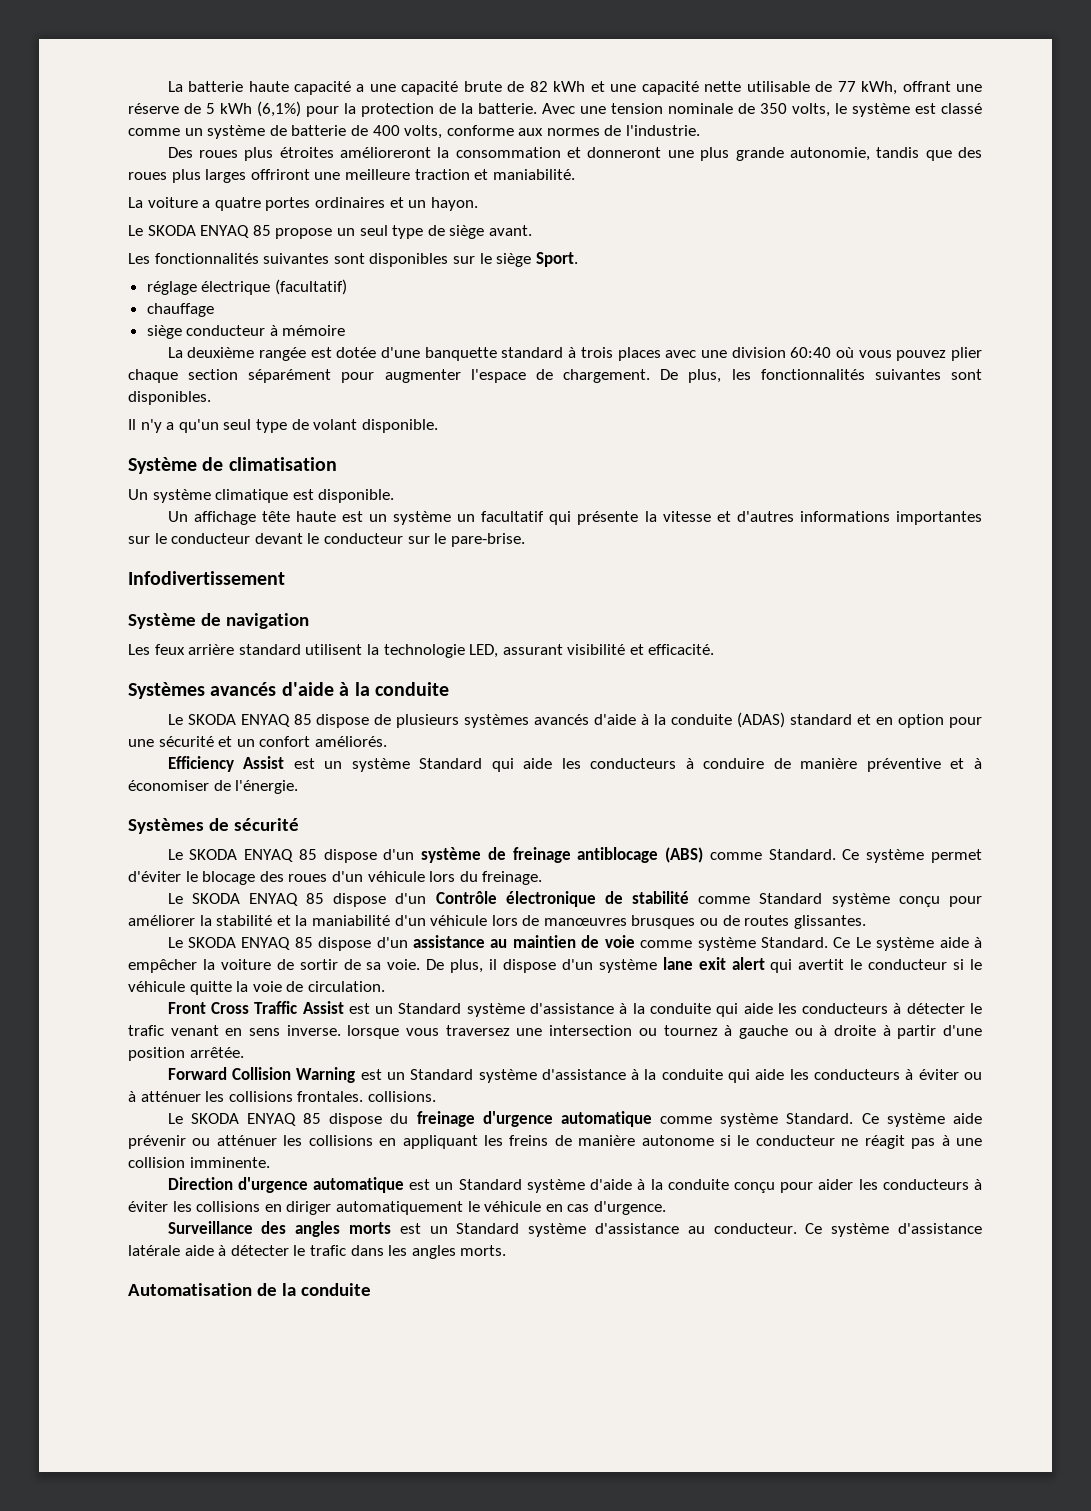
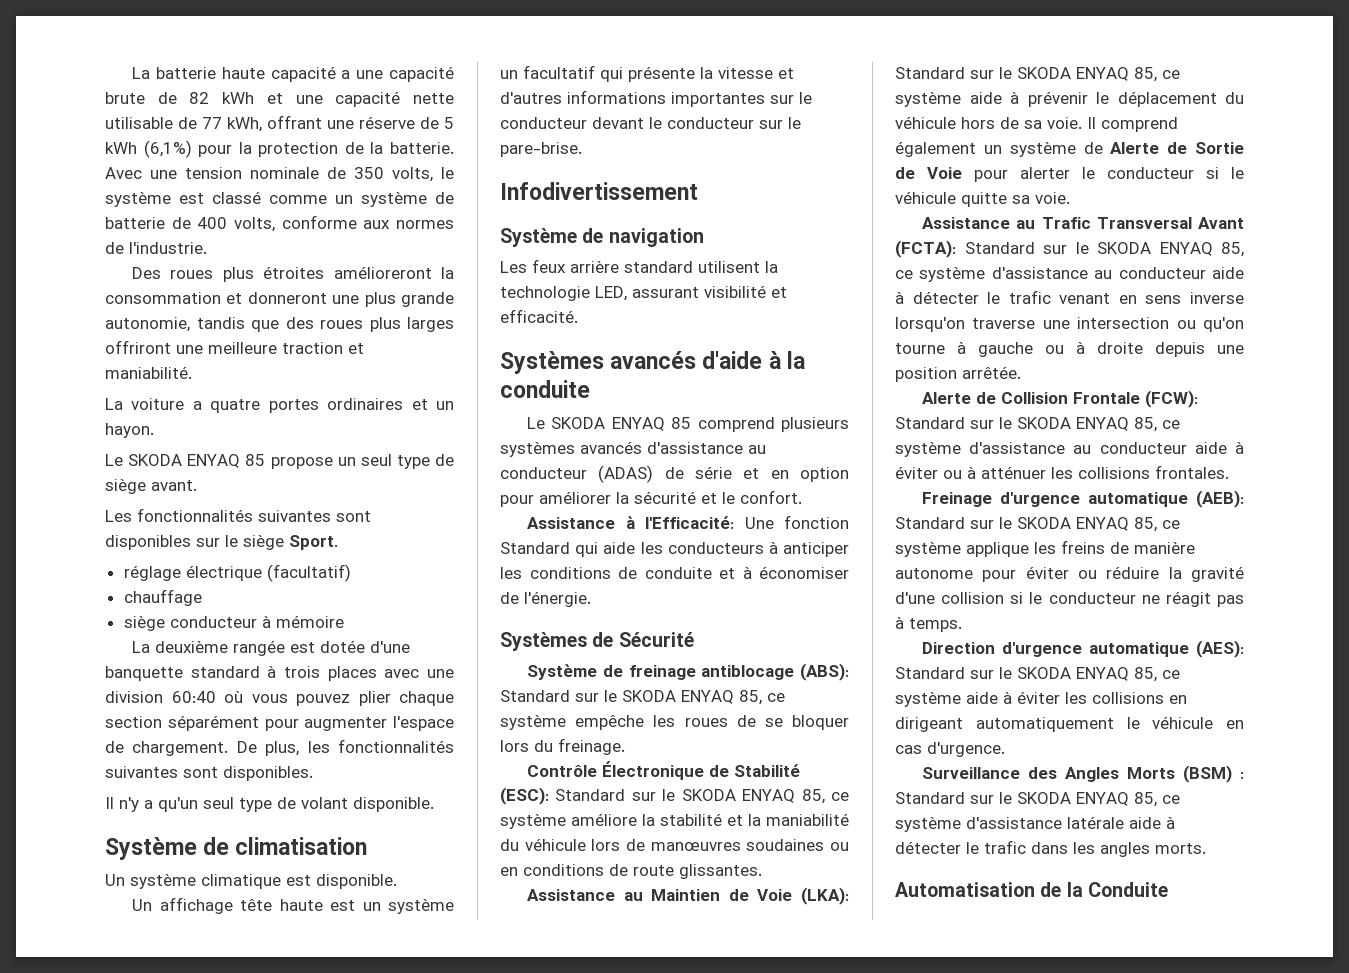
- Le SKODA ENYAQ 85 dispose de plusieurs systèmes avancés d'aide à la conduite (ADAS) standard et en option pour une sécurité et un confort améliorés.
- Efficiency Assist est un système Standard qui aide les conducteurs à conduire de manière préventive et à économiser de l'énergie.
+ Le SKODA ENYAQ 85 comprend plusieurs systèmes avancés d'assistance au conducteur (ADAS) de série et en option pour améliorer la sécurité et le confort.
+ Assistance à l'Efficacité: Une fonction Standard qui aide les conducteurs à anticiper les conditions de conduite et à économiser de l'énergie.
- Systèmes de sécurité
- Le SKODA ENYAQ 85 dispose d'un système de freinage antiblocage (ABS) comme Standard. Ce système permet d'éviter le blocage des roues d'un véhicule lors du freinage.
- Le SKODA ENYAQ 85 dispose d'un Contrôle électronique de stabilité comme Standard système conçu pour améliorer la stabilité et la maniabilité d'un véhicule lors de manœuvres brusques ou de routes glissantes.
- Le SKODA ENYAQ 85 dispose d'un assistance au maintien de voie comme système Standard. Ce Le système aide à empêcher la voiture de sortir de sa voie. De plus, il dispose d'un système lane exit alert qui avertit le conducteur si le véhicule quitte la voie de circulation.
- Front Cross Traffic Assist est un Standard système d'assistance à la conduite qui aide les conducteurs à détecter le trafic venant en sens inverse. lorsque vous traversez une intersection ou tournez à gauche ou à droite à partir d'une position arrêtée.
+ Systèmes de Sécurité
+ Système de freinage antiblocage (ABS): Standard sur le SKODA ENYAQ 85, ce système empêche les roues de se bloquer lors du freinage.
+ Contrôle Électronique de Stabilité (ESC): Standard sur le SKODA ENYAQ 85, ce système améliore la stabilité et la maniabilité du véhicule lors de manœuvres soudaines ou en conditions de route glissantes.
+ Assistance au Maintien de Voie (LKA): Standard sur le SKODA ENYAQ 85, ce système aide à prévenir le déplacement du véhicule hors de sa voie. Il comprend également un système de Alerte de Sortie de Voie pour alerter le conducteur si le véhicule quitte sa voie.
+ Assistance au Trafic Transversal Avant (FCTA): Standard sur le SKODA ENYAQ 85, ce système d'assistance au conducteur aide à détecter le trafic venant en sens inverse lorsqu'on traverse une intersection ou qu'on tourne à gauche ou à droite depuis une position arrêtée.
- Forward Collision Warning est un Standard système d'assistance à la conduite qui aide les conducteurs à éviter ou à atténuer les collisions frontales. collisions.
- Le SKODA ENYAQ 85 dispose du freinage d'urgence automatique comme système Standard. Ce système aide prévenir ou atténuer les collisions en appliquant les freins de manière autonome si le conducteur ne réagit pas à une collision imminente.
+ Alerte de Collision Frontale (FCW): Standard sur le SKODA ENYAQ 85, ce système d'assistance au conducteur aide à éviter ou à atténuer les collisions frontales.
+ Freinage d'urgence automatique (AEB): Standard sur le SKODA ENYAQ 85, ce système applique les freins de manière autonome pour éviter ou réduire la gravité d'une collision si le conducteur ne réagit pas à temps.
- Direction d'urgence automatique est un Standard système d'aide à la conduite conçu pour aider les conducteurs à éviter les collisions en diriger automatiquement le véhicule en cas d'urgence.
+ Direction d'urgence automatique (AES): Standard sur le SKODA ENYAQ 85, ce système aide à éviter les collisions en dirigeant automatiquement le véhicule en cas d'urgence.
- Surveillance des angles morts est un Standard système d'assistance au conducteur. Ce système d'assistance latérale aide à détecter le trafic dans les angles morts.
+ Surveillance des Angles Morts (BSM) : Standard sur le SKODA ENYAQ 85, ce système d'assistance latérale aide à détecter le trafic dans les angles morts.
- Automatisation de la conduite
+ Automatisation de la Conduite

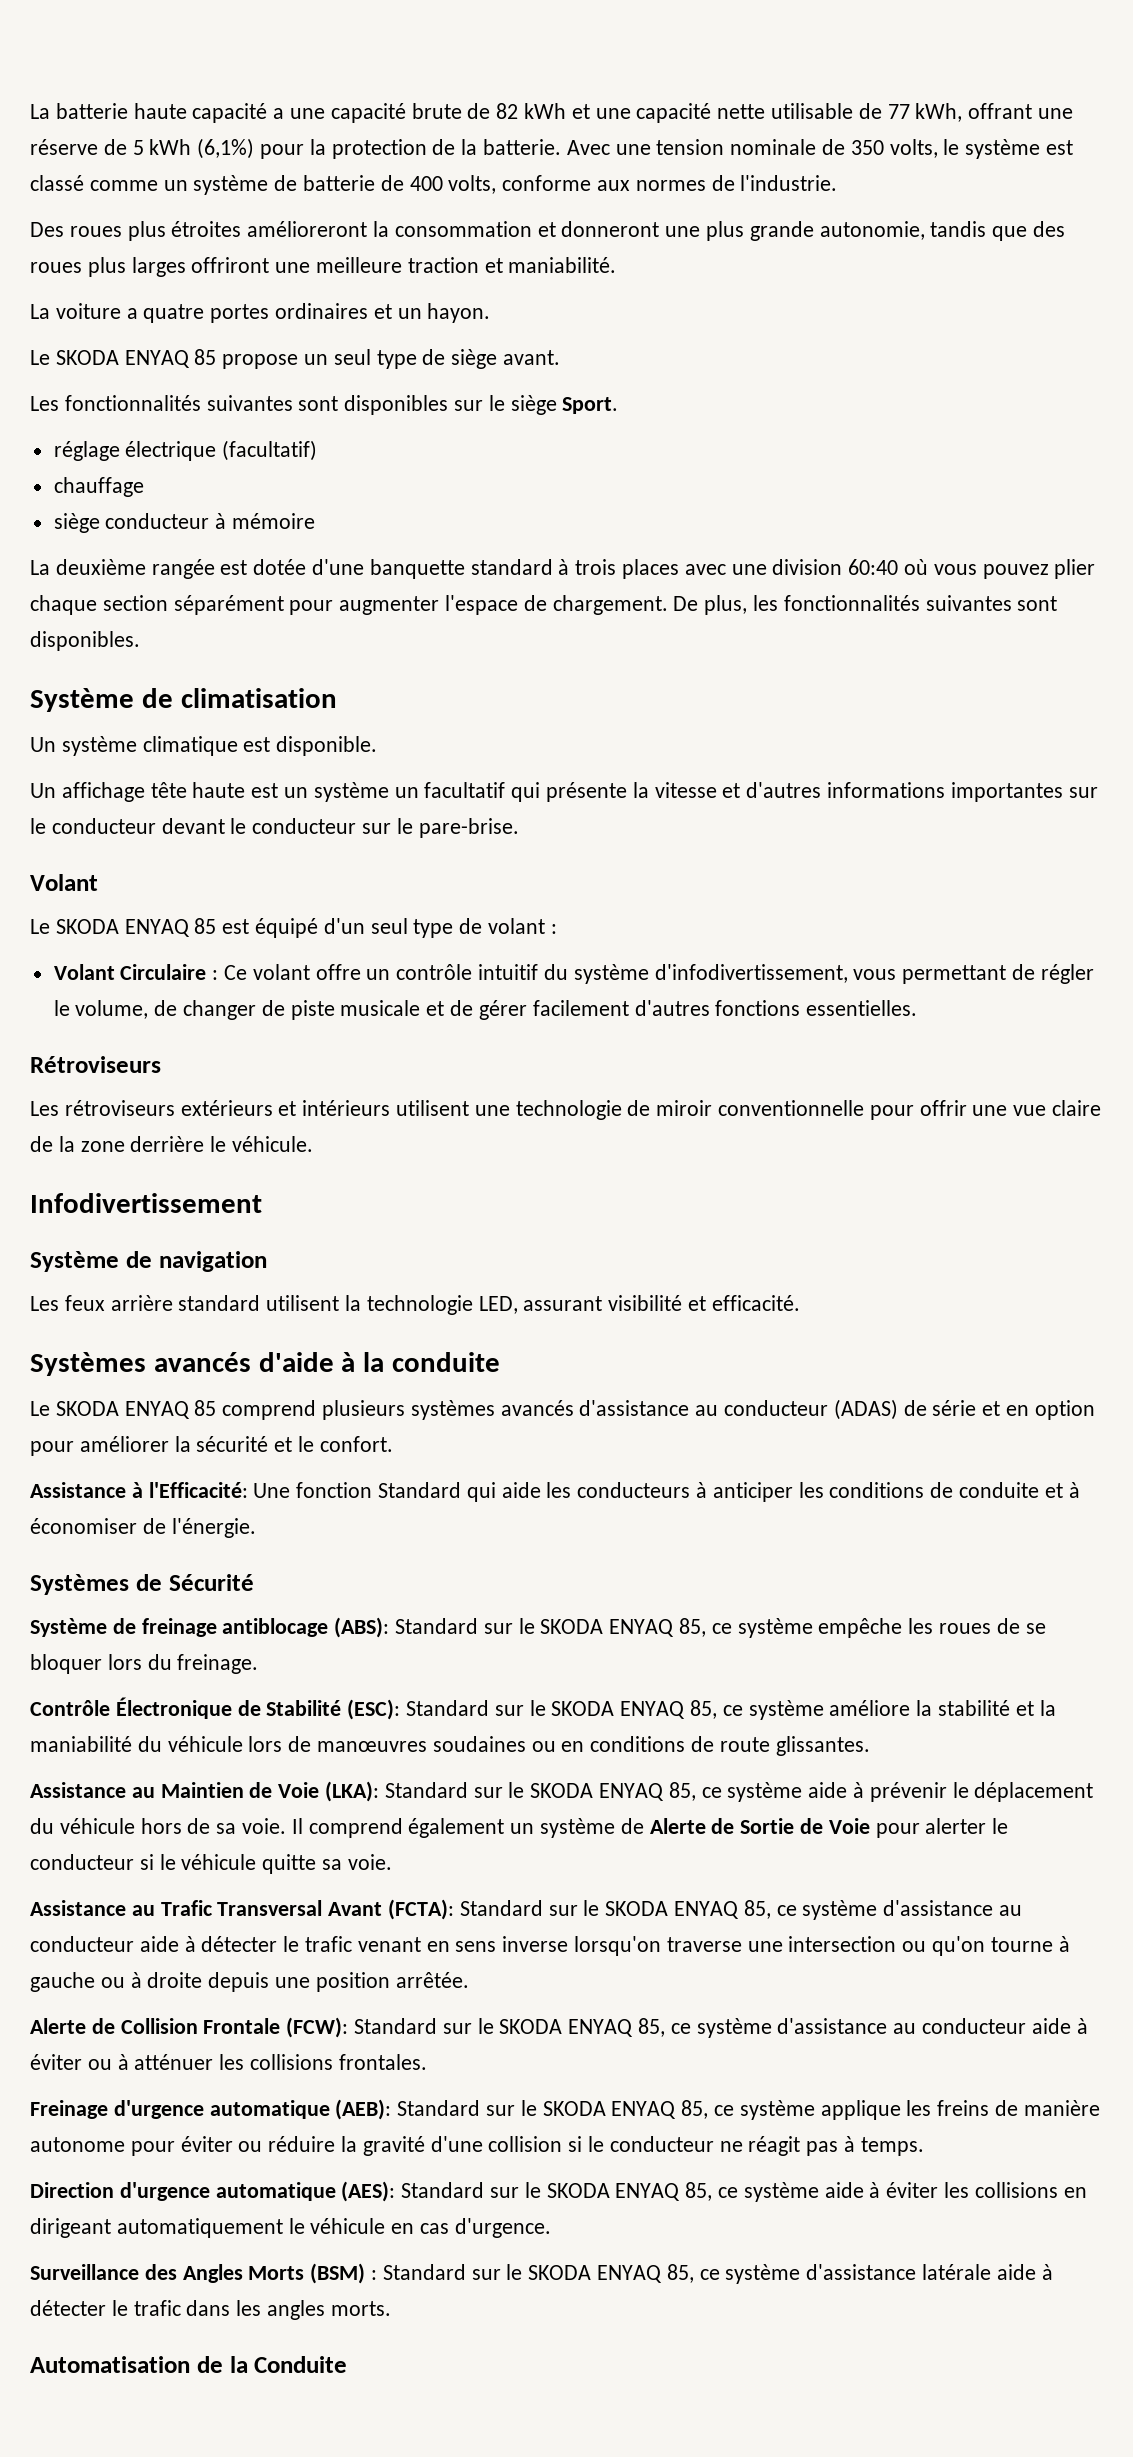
- Il n'y a qu'un seul type de volant disponible.
  Un affichage tête haute est un système un facultatif qui présente la vitesse et d'autres informations importantes sur le conducteur devant le conducteur sur le pare-brise.
+ Volant
+ Le SKODA ENYAQ 85 est équipé d'un seul type de volant :
+ Volant Circulaire : Ce volant offre un contrôle intuitif du système d'infodivertissement, vous permettant de régler le volume, de changer de piste musicale et de gérer facilement d'autres fonctions essentielles.
+ Rétroviseurs
+ Les rétroviseurs extérieurs et intérieurs utilisent une technologie de miroir conventionnelle pour offrir une vue claire de la zone derrière le véhicule.

